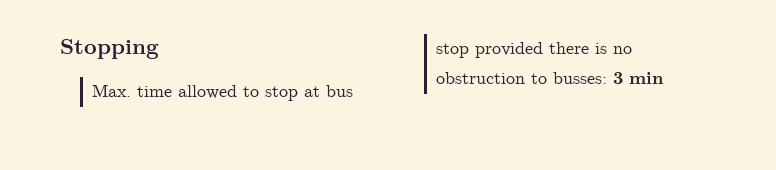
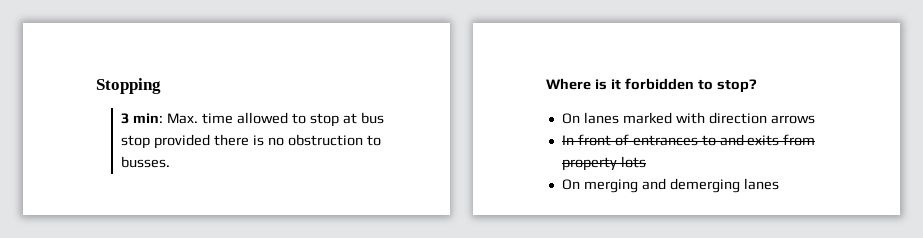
- Max. time allowed to stop at bus stop provided there is no obstruction to busses: 3 min
+ 3 min: Max. time allowed to stop at bus stop provided there is no obstruction to busses.
+ Where is it forbidden to stop?
+ On lanes marked with direction arrows
+ In front of entrances to and exits from property lots
+ On merging and demerging lanes

